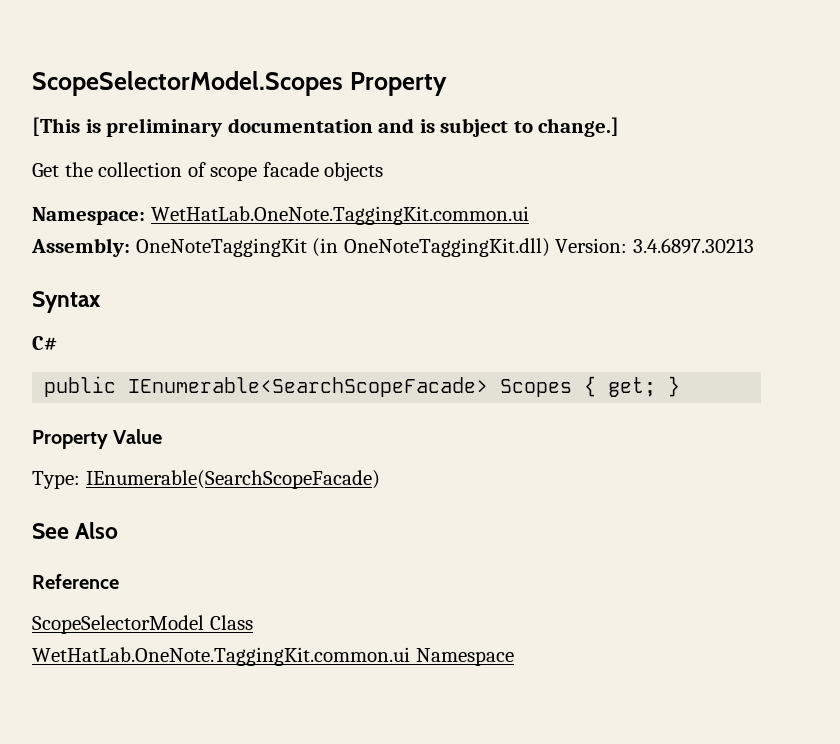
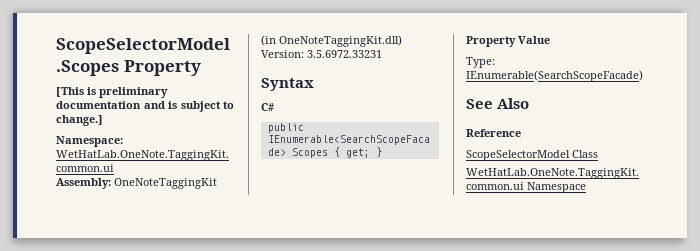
- Get the collection of scope facade objects
- Assembly: OneNoteTaggingKit (in OneNoteTaggingKit.dll) Version: 3.4.6897.30213
+ Assembly: OneNoteTaggingKit (in OneNoteTaggingKit.dll) Version: 3.5.6972.33231

